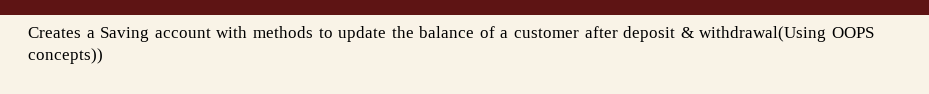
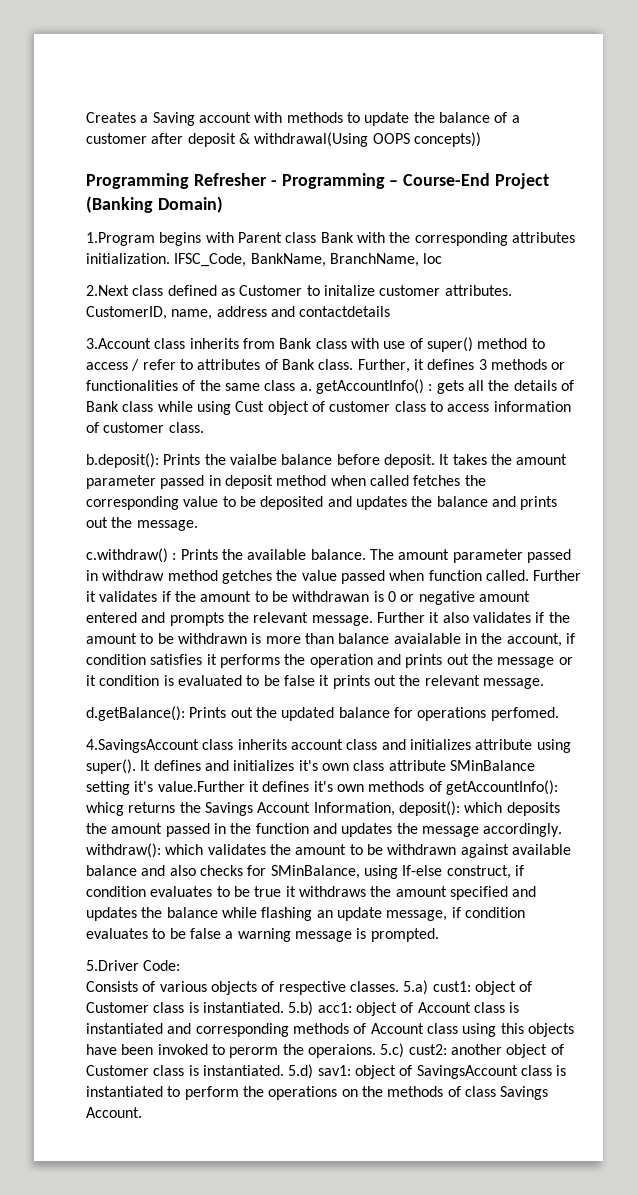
+ Programming Refresher - Programming – Course-End Project (Banking Domain)
+ 1.Program begins with Parent class Bank with the corresponding attributes initialization. IFSC_Code, BankName, BranchName, loc
+ 2.Next class defined as Customer to initalize customer attributes. CustomerID, name, address and contactdetails
+ 3.Account class inherits from Bank class with use of super() method to access / refer to attributes of Bank class. Further, it defines 3 methods or functionalities of the same class a. getAccountInfo() : gets all the details of Bank class while using Cust object of customer class to access information of customer class.
+ b.deposit(): Prints the vaialbe balance before deposit. It takes the amount parameter passed in deposit method when called fetches the corresponding value to be deposited and updates the balance and prints out the message.
+ c.withdraw() : Prints the available balance. The amount parameter passed in withdraw method getches the value passed when function called. Further it validates if the amount to be withdrawan is 0 or negative amount entered and prompts the relevant message. Further it also validates if the amount to be withdrawn is more than balance avaialable in the account, if condition satisfies it performs the operation and prints out the message or it condition is evaluated to be false it prints out the relevant message.
+ d.getBalance(): Prints out the updated balance for operations perfomed.
+ 4.SavingsAccount class inherits account class and initializes attribute using super(). It defines and initializes it's own class attribute SMinBalance setting it's value.Further it defines it's own methods of getAccountInfo(): whicg returns the Savings Account Information, deposit(): which deposits the amount passed in the function and updates the message accordingly. withdraw(): which validates the amount to be withdrawn against available balance and also checks for SMinBalance, using If-else construct, if condition evaluates to be true it withdraws the amount specified and updates the balance while flashing an update message, if condition evaluates to be false a warning message is prompted.
+ 5.Driver Code:
+ Consists of various objects of respective classes. 5.a) cust1: object of Customer class is instantiated. 5.b) acc1: object of Account class is instantiated and corresponding methods of Account class using this objects have been invoked to perorm the operaions. 5.c) cust2: another object of Customer class is instantiated. 5.d) sav1: object of SavingsAccount class is instantiated to perform the operations on the methods of class Savings Account.

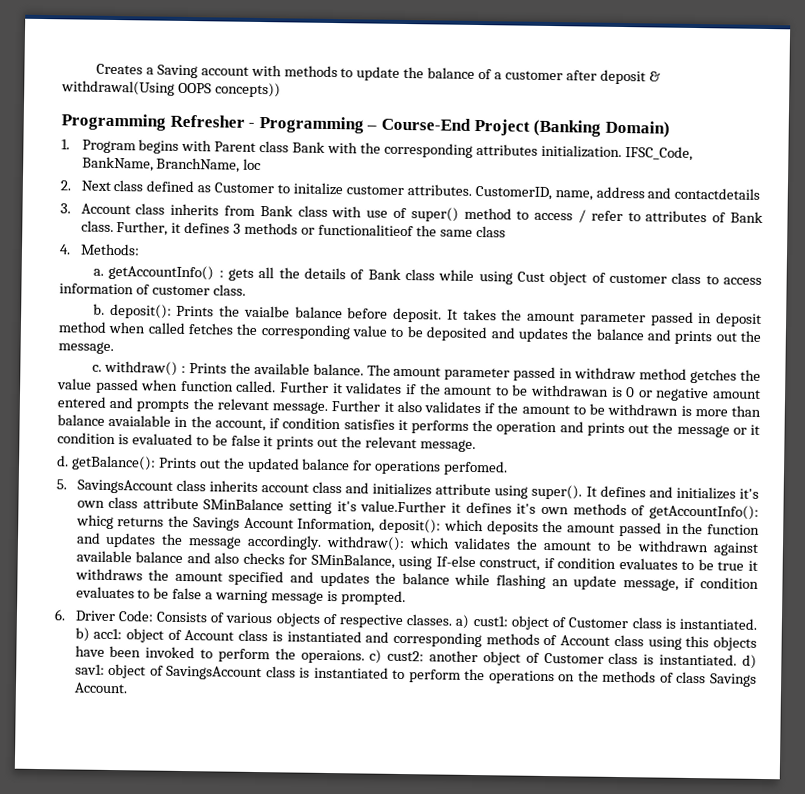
- 1.Program begins with Parent class Bank with the corresponding attributes initialization.
+ 1. Program begins with Parent class Bank with the corresponding attributes initialization.
- 2.Next class defined as Customer to initalize customer attributes.
+ 2. Next class defined as Customer to initalize customer attributes.
- 3.Account class inherits from Bank class with use of super() method to access / refer to attributes of Bank class.
+ 3. Account class inherits from Bank class with use of super() method to access / refer to attributes of Bank class.
- Further, it defines 3 methods or functionalities of the same class a. getAccountInfo() : gets all the details of Bank class while using Cust object of customer class to access information of customer class.
+ Further, it defines 3 methods or functionalitieof the same class
+ 4. Methods:
+ a. getAccountInfo() : gets all the details of Bank class while using Cust object of customer class to access information of customer class.
- b.deposit(): Prints the vaialbe balance before deposit.
+ b. deposit(): Prints the vaialbe balance before deposit.
- c.withdraw() : Prints the available balance.
+ c. withdraw() : Prints the available balance.
- d.getBalance(): Prints out the updated balance for operations perfomed.
+ d. getBalance(): Prints out the updated balance for operations perfomed.
- 4.SavingsAccount class inherits account class and initializes attribute using super().
+ 5. SavingsAccount class inherits account class and initializes attribute using super().
- 5.Driver Code:
- Consists of various objects of respective classes. 5.a) cust1:
+ 6. Driver Code: Consists of various objects of respective classes. a) cust1:
- object of Customer class is instantiated. 5.b) acc1:
+ object of Customer class is instantiated. b) acc1:
- object of Account class is instantiated and corresponding methods of Account class using this objects have been invoked to perorm the operaions. 5.c) cust2:
+ object of Account class is instantiated and corresponding methods of Account class using this objects have been invoked to perform the operaions. c) cust2:
- another object of Customer class is instantiated. 5.d) sav1:
+ another object of Customer class is instantiated. d) sav1:

